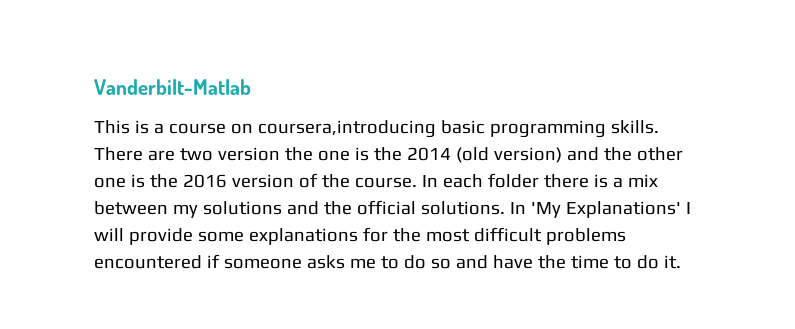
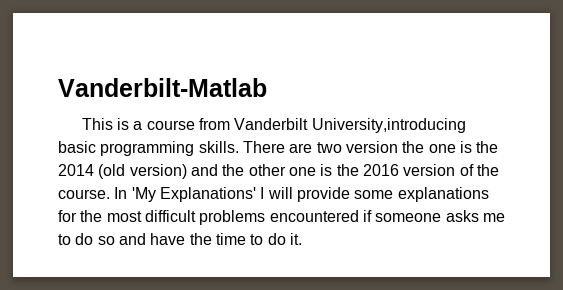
- This is a course on coursera,introducing basic programming skills.
+ This is a course from Vanderbilt University,introducing basic programming skills.
- In each folder there is a mix between my solutions and the official solutions. In 'My Explanations' I will provide some explanations for the most difficult problems encountered if someone asks me to do so and have the time to do it.
+ In 'My Explanations' I will provide some explanations for the most difficult problems encountered if someone asks me to do so and have the time to do it.

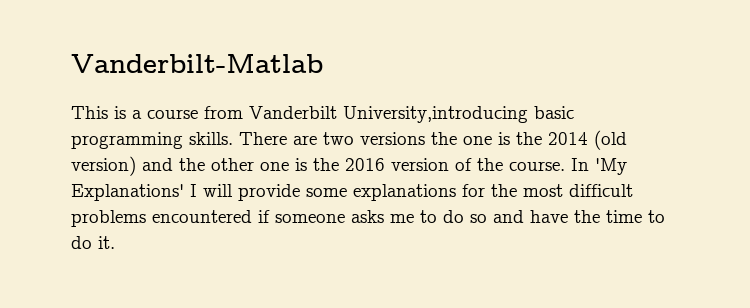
- There are two version the one is the 2014 (old version) and the other one is the 2016 version of the course.
+ There are two versions the one is the 2014 (old version) and the other one is the 2016 version of the course.

